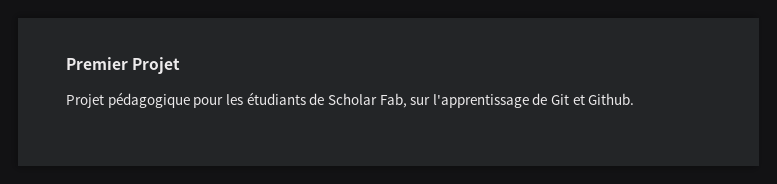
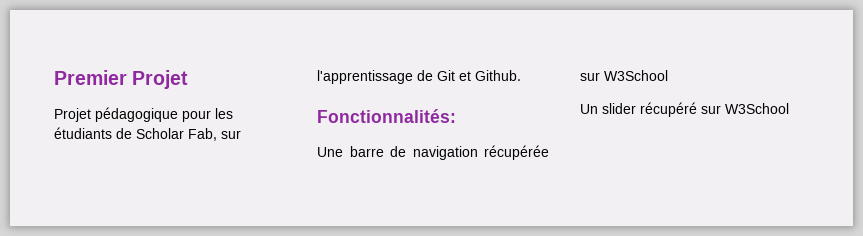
+ Fonctionnalités:
+ Une barre de navigation récupérée sur W3School
+ Un slider récupéré sur W3School

